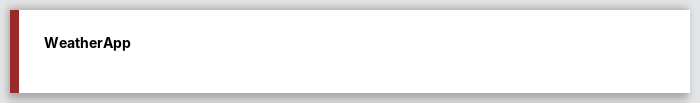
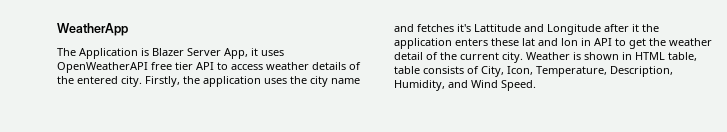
+ The Application is Blazer Server App, it uses OpenWeatherAPI free tier API to access weather details of the entered city. Firstly, the application uses the city name and fetches it's Lattitude and Longitude after it the application enters these lat and lon in API to get the weather detail of the current city. Weather is shown in HTML table, table consists of City, Icon, Temperature, Description, Humidity, and Wind Speed.

